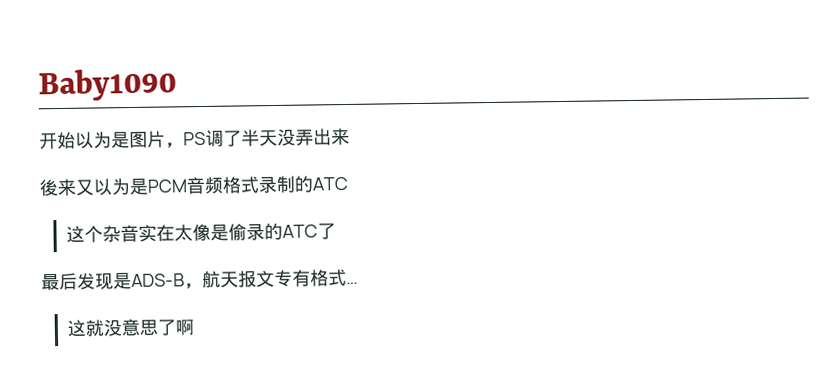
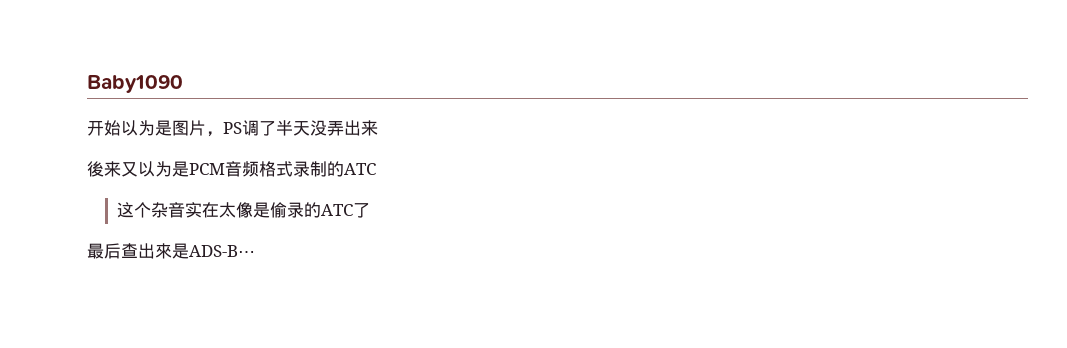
- 最后发现是ADS-B，航天报文专有格式…
- 这就没意思了啊
+ 最后查出來是ADS-B⋯

